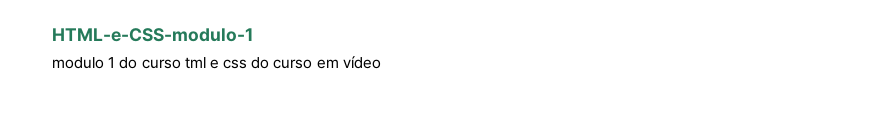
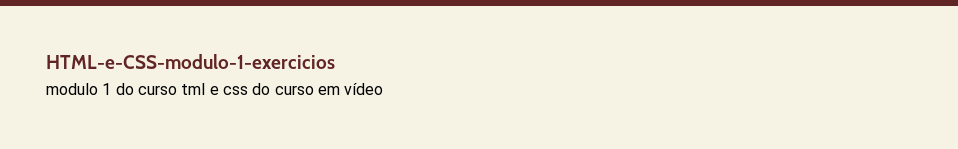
- HTML-e-CSS-modulo-1
+ HTML-e-CSS-modulo-1-exercicios

